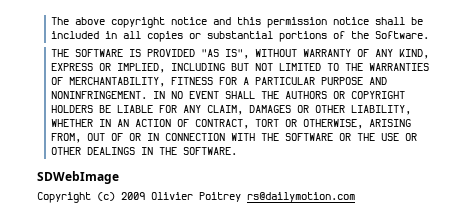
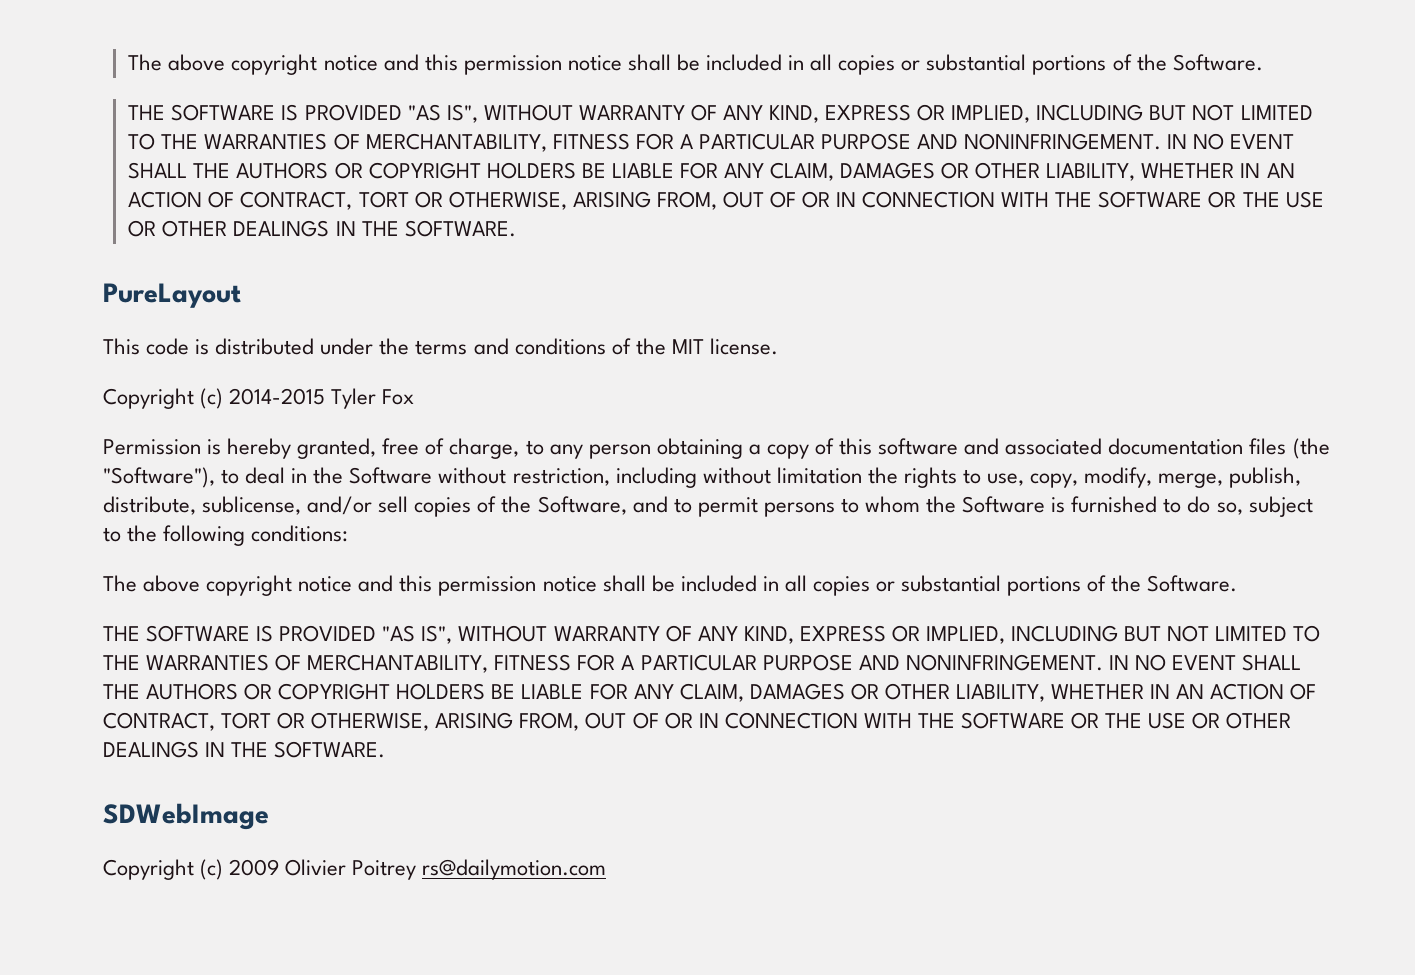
+ PureLayout
+ This code is distributed under the terms and conditions of the MIT license.
+ Copyright (c) 2014-2015 Tyler Fox
+ Permission is hereby granted, free of charge, to any person obtaining a copy of this software and associated documentation files (the "Software"), to deal in the Software without restriction, including without limitation the rights to use, copy, modify, merge, publish, distribute, sublicense, and/or sell copies of the Software, and to permit persons to whom the Software is furnished to do so, subject to the following conditions:
+ The above copyright notice and this permission notice shall be included in all copies or substantial portions of the Software.
+ THE SOFTWARE IS PROVIDED "AS IS", WITHOUT WARRANTY OF ANY KIND, EXPRESS OR IMPLIED, INCLUDING BUT NOT LIMITED TO THE WARRANTIES OF MERCHANTABILITY, FITNESS FOR A PARTICULAR PURPOSE AND NONINFRINGEMENT. IN NO EVENT SHALL THE AUTHORS OR COPYRIGHT HOLDERS BE LIABLE FOR ANY CLAIM, DAMAGES OR OTHER LIABILITY, WHETHER IN AN ACTION OF CONTRACT, TORT OR OTHERWISE, ARISING FROM, OUT OF OR IN CONNECTION WITH THE SOFTWARE OR THE USE OR OTHER DEALINGS IN THE SOFTWARE.

